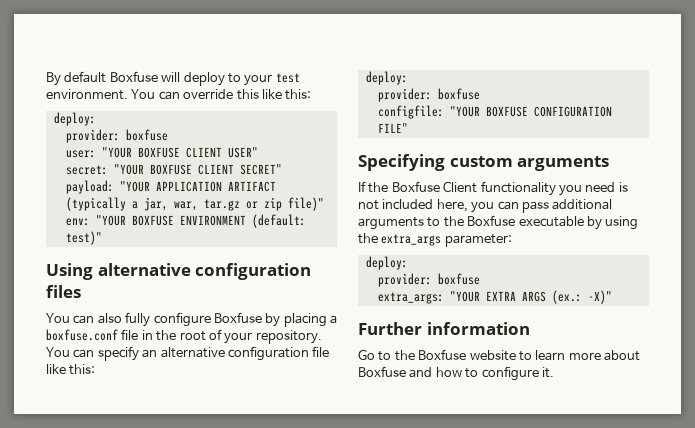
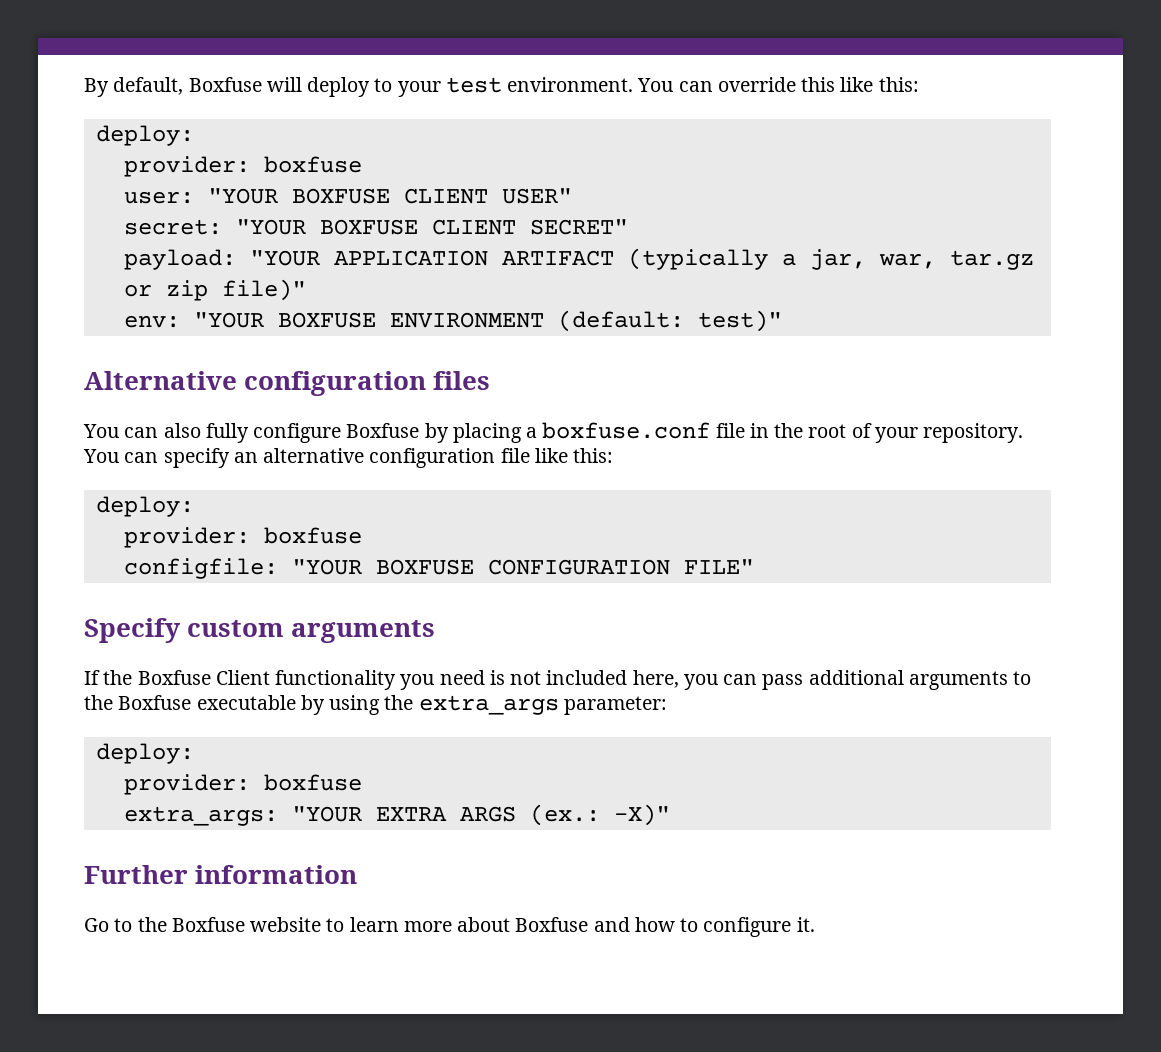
- By default Boxfuse will deploy to your test environment.
+ By default, Boxfuse will deploy to your test environment.
- Using alternative configuration files
+ Alternative configuration files
- Specifying custom arguments
+ Specify custom arguments

